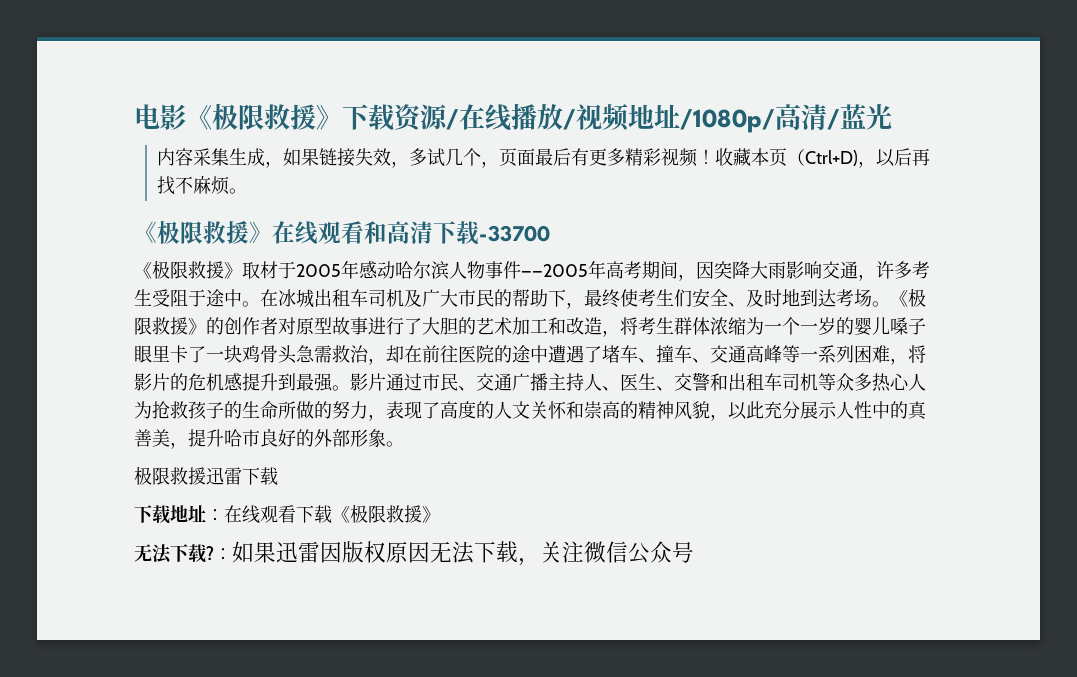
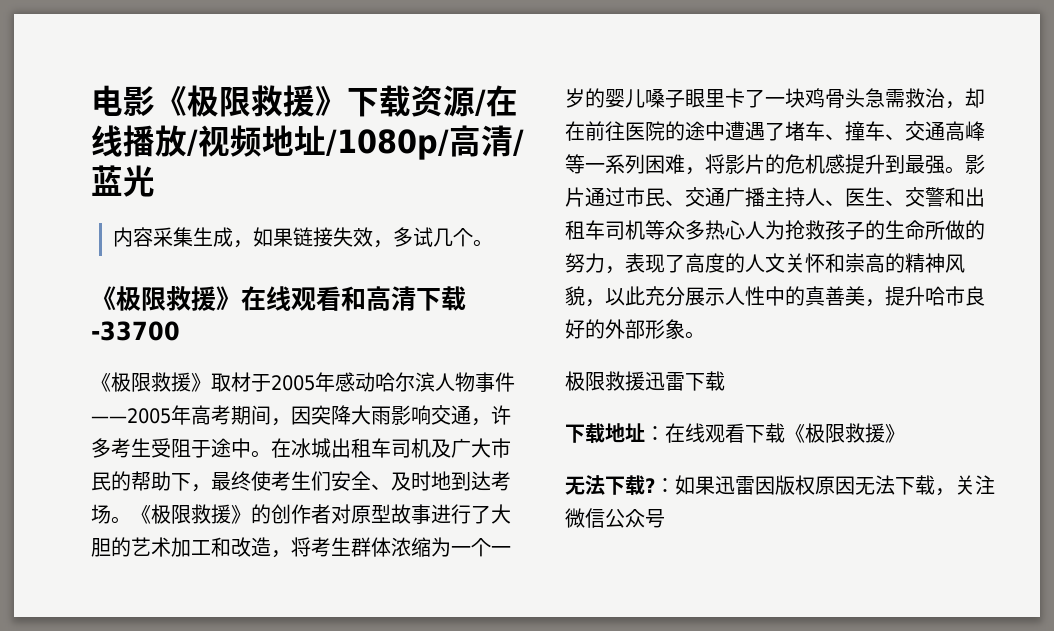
- 内容采集生成，如果链接失效，多试几个，页面最后有更多精彩视频！收藏本页（Ctrl+D)，以后再找不麻烦。
+ 内容采集生成，如果链接失效，多试几个。

